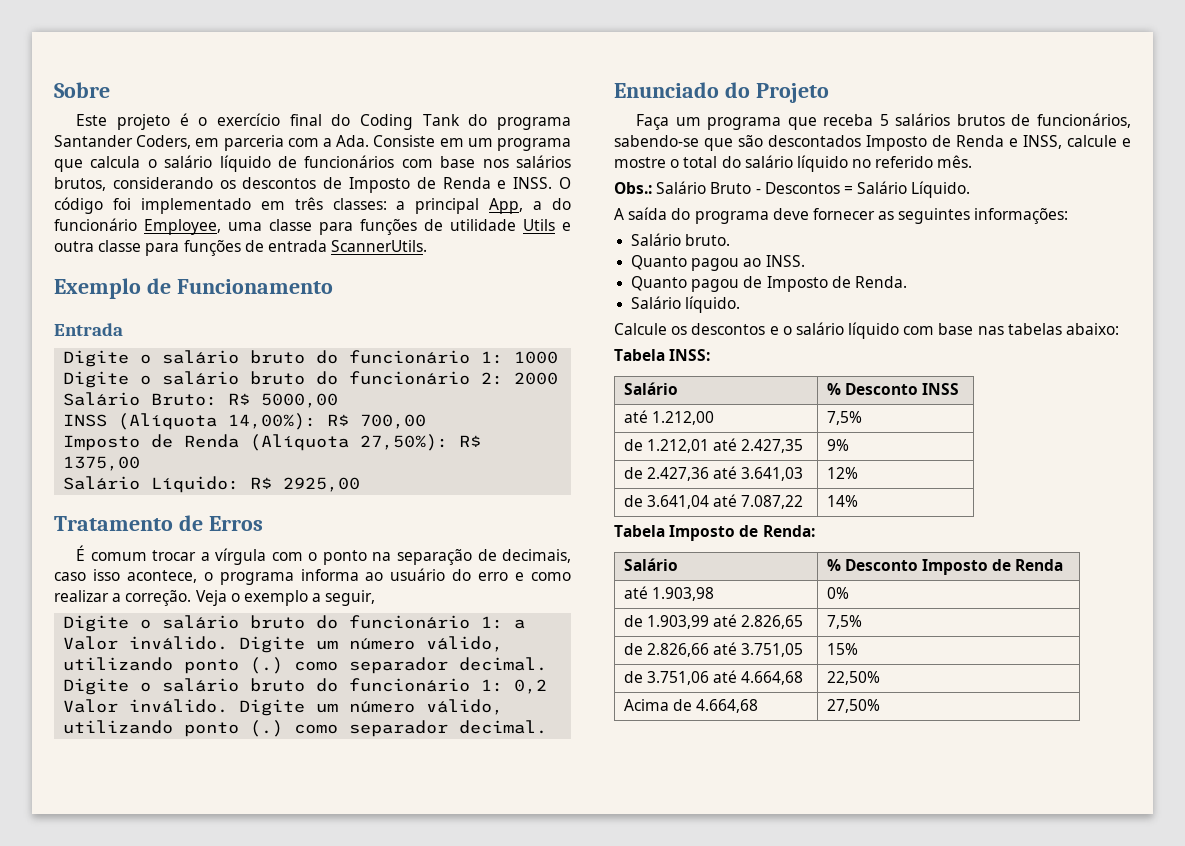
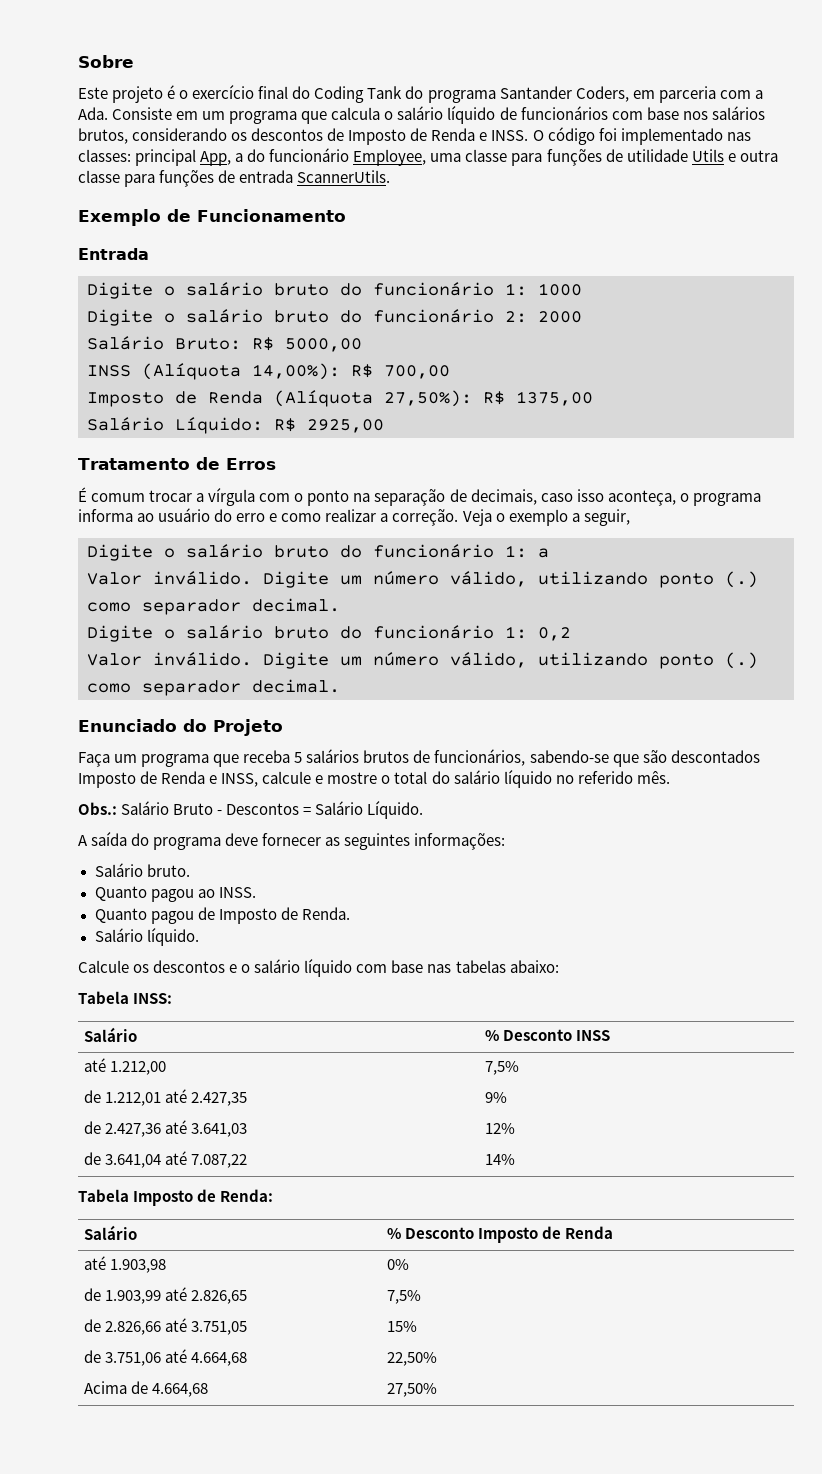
- O código foi implementado em três classes: a principal App, a do funcionário Employee, uma classe para funções de utilidade Utils e outra classe para funções de entrada ScannerUtils.
+ O código foi implementado nas classes: principal App, a do funcionário Employee, uma classe para funções de utilidade Utils e outra classe para funções de entrada ScannerUtils.
- É comum trocar a vírgula com o ponto na separação de decimais, caso isso acontece, o programa informa ao usuário do erro e como realizar a correção.
+ É comum trocar a vírgula com o ponto na separação de decimais, caso isso aconteça, o programa informa ao usuário do erro e como realizar a correção.

